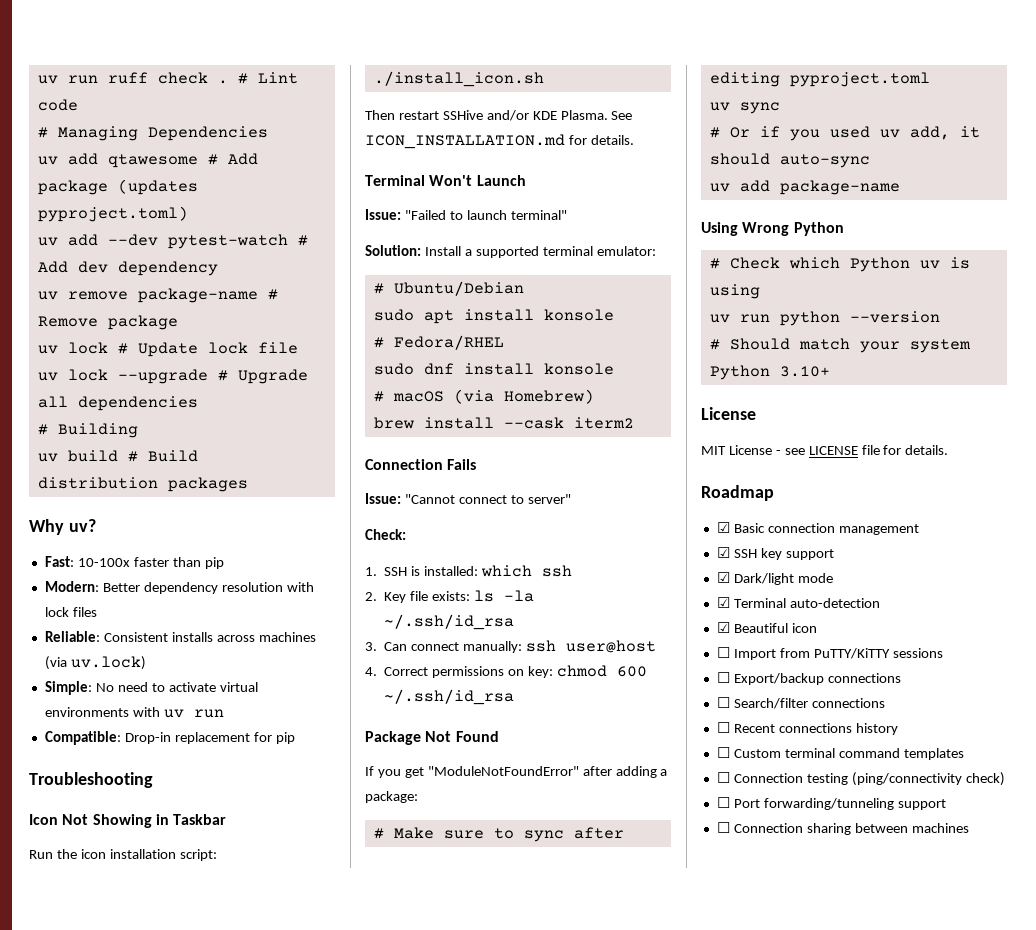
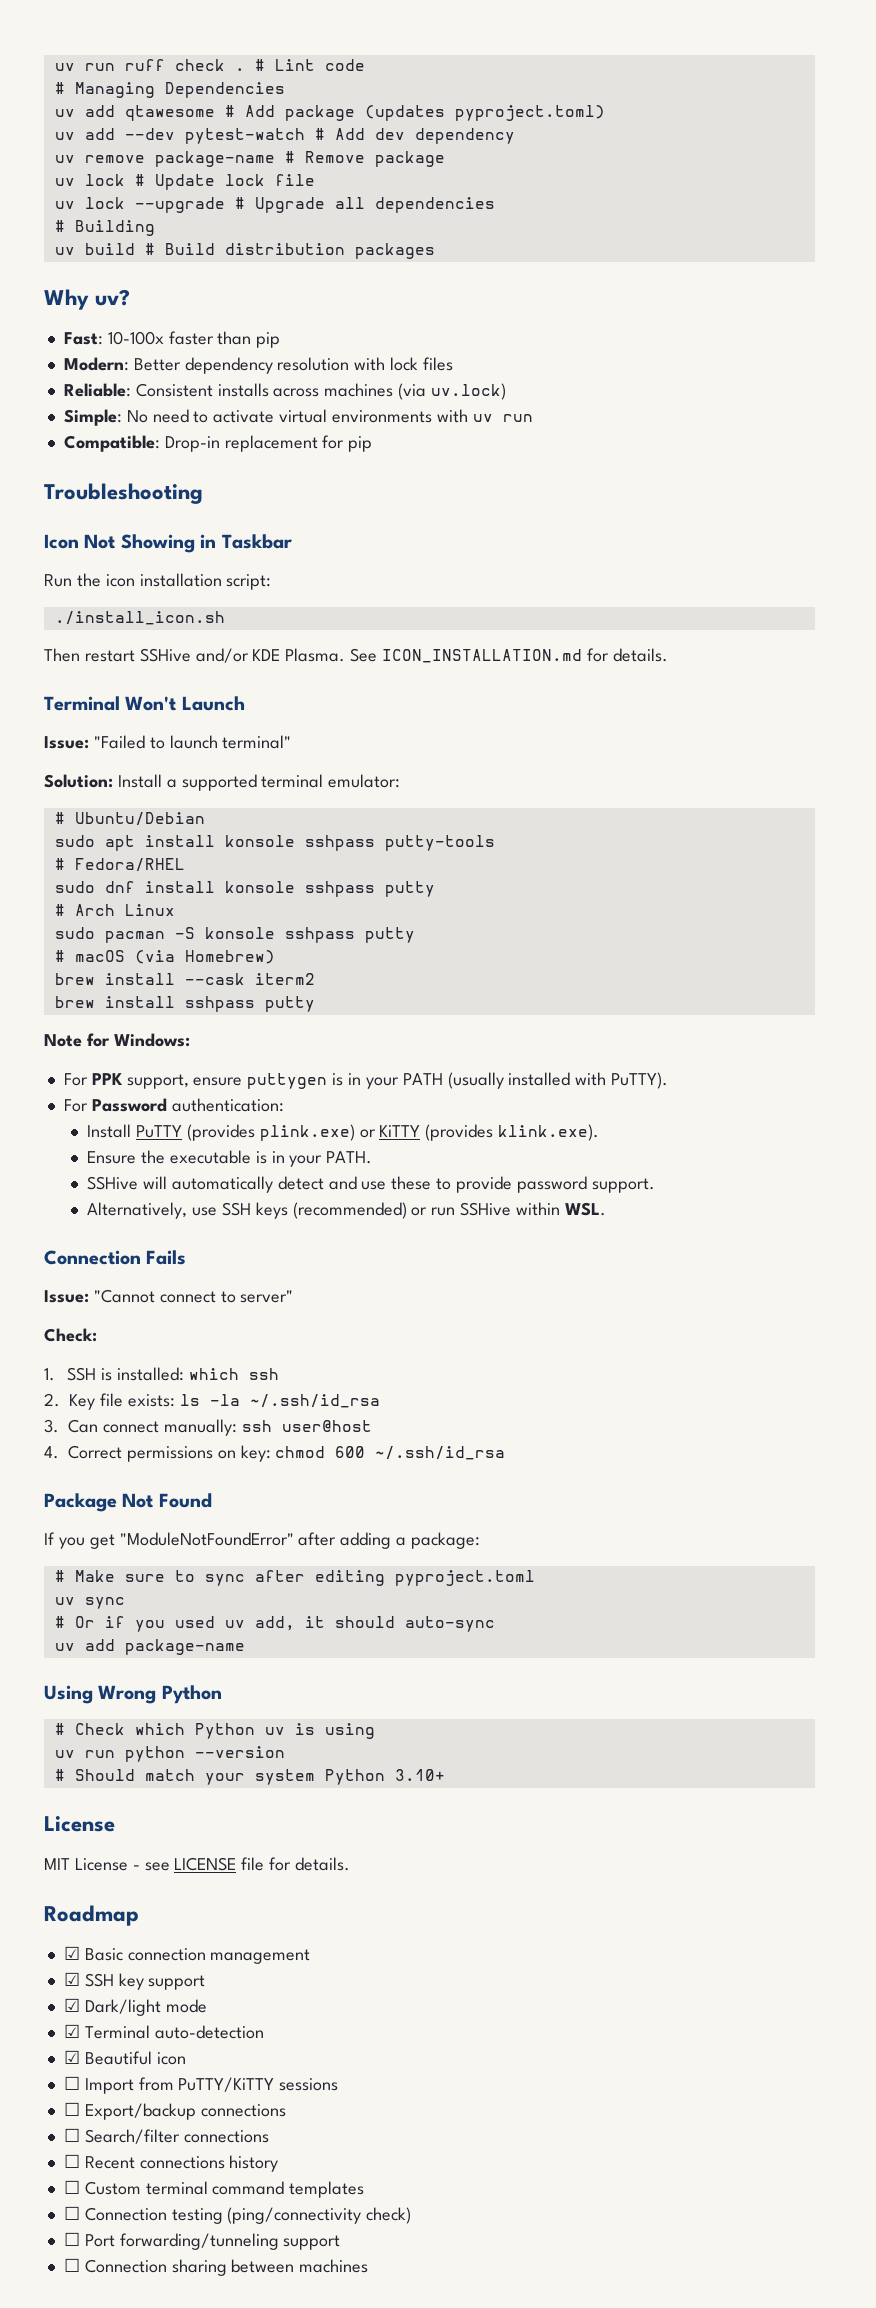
- sudo apt install konsole
+ sudo apt install konsole sshpass putty-tools
- sudo dnf install konsole
+ sudo dnf install konsole sshpass putty
+ # Arch Linux
+ sudo pacman -S konsole sshpass putty
+ brew install sshpass putty
+ Note for Windows:
+ For PPK support, ensure puttygen is in your PATH (usually installed with PuTTY).
+ For Password authentication:
+ Install PuTTY (provides plink.exe) or KiTTY (provides klink.exe).
+ Ensure the executable is in your PATH.
+ SSHive will automatically detect and use these to provide password support.
+ Alternatively, use SSH keys (recommended) or run SSHive within WSL.

